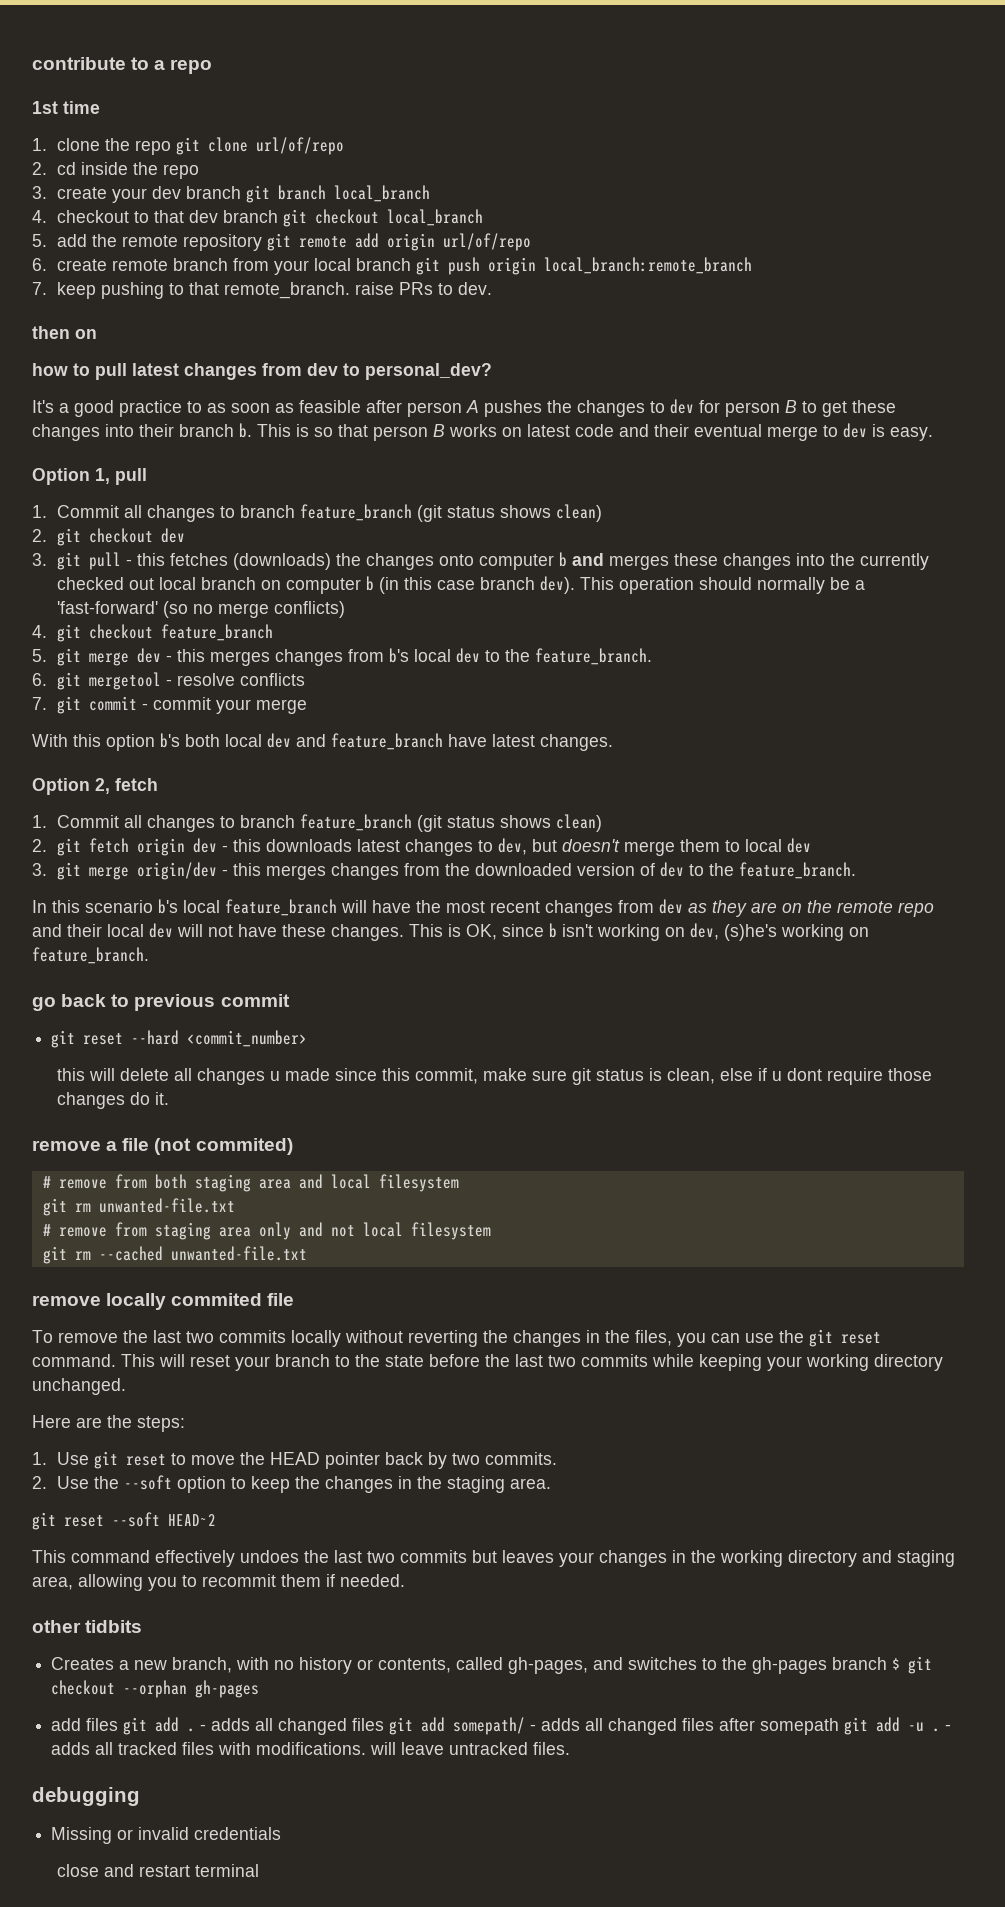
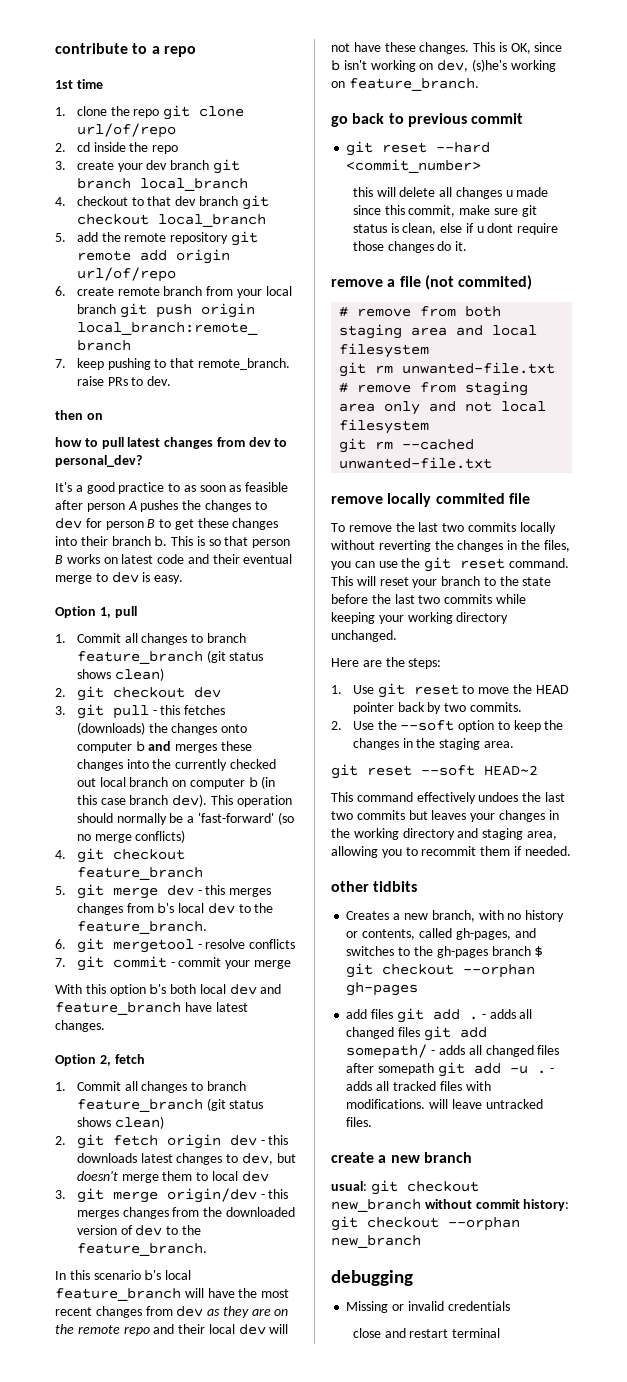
+ create a new branch
+ usual: git checkout new_branch without commit history: git checkout --orphan new_branch

